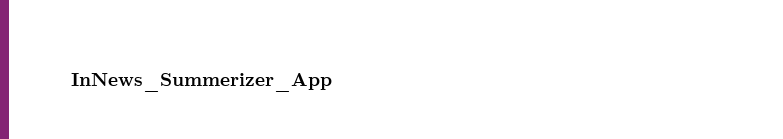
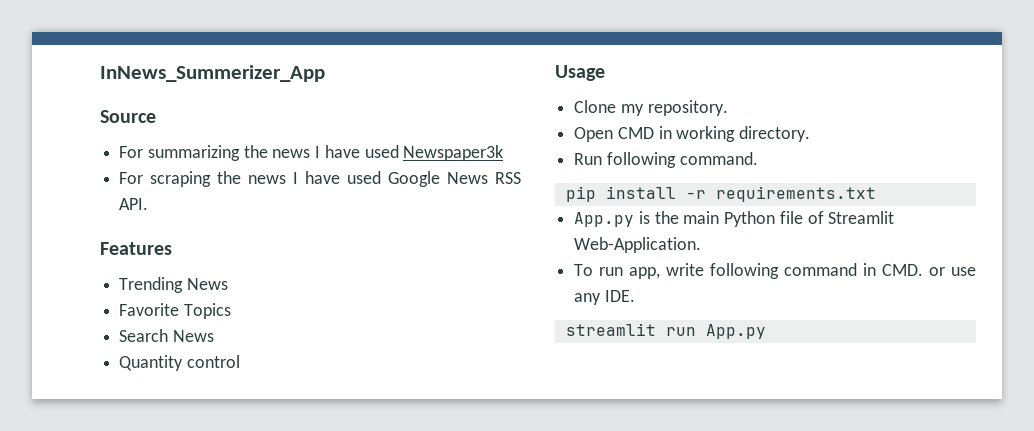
+ Source
+ For summarizing the news I have used Newspaper3k
+ For scraping the news I have used Google News RSS API.
+ Features
+ Trending News
+ Favorite Topics
+ Search News
+ Quantity control
+ Usage
+ Clone my repository.
+ Open CMD in working directory.
+ Run following command.
+ pip install -r requirements.txt
+ App.py is the main Python file of Streamlit Web-Application.
+ To run app, write following command in CMD. or use any IDE.
+ streamlit run App.py

